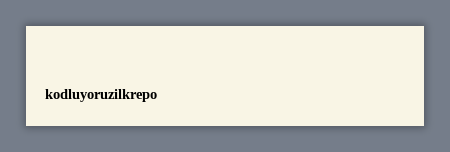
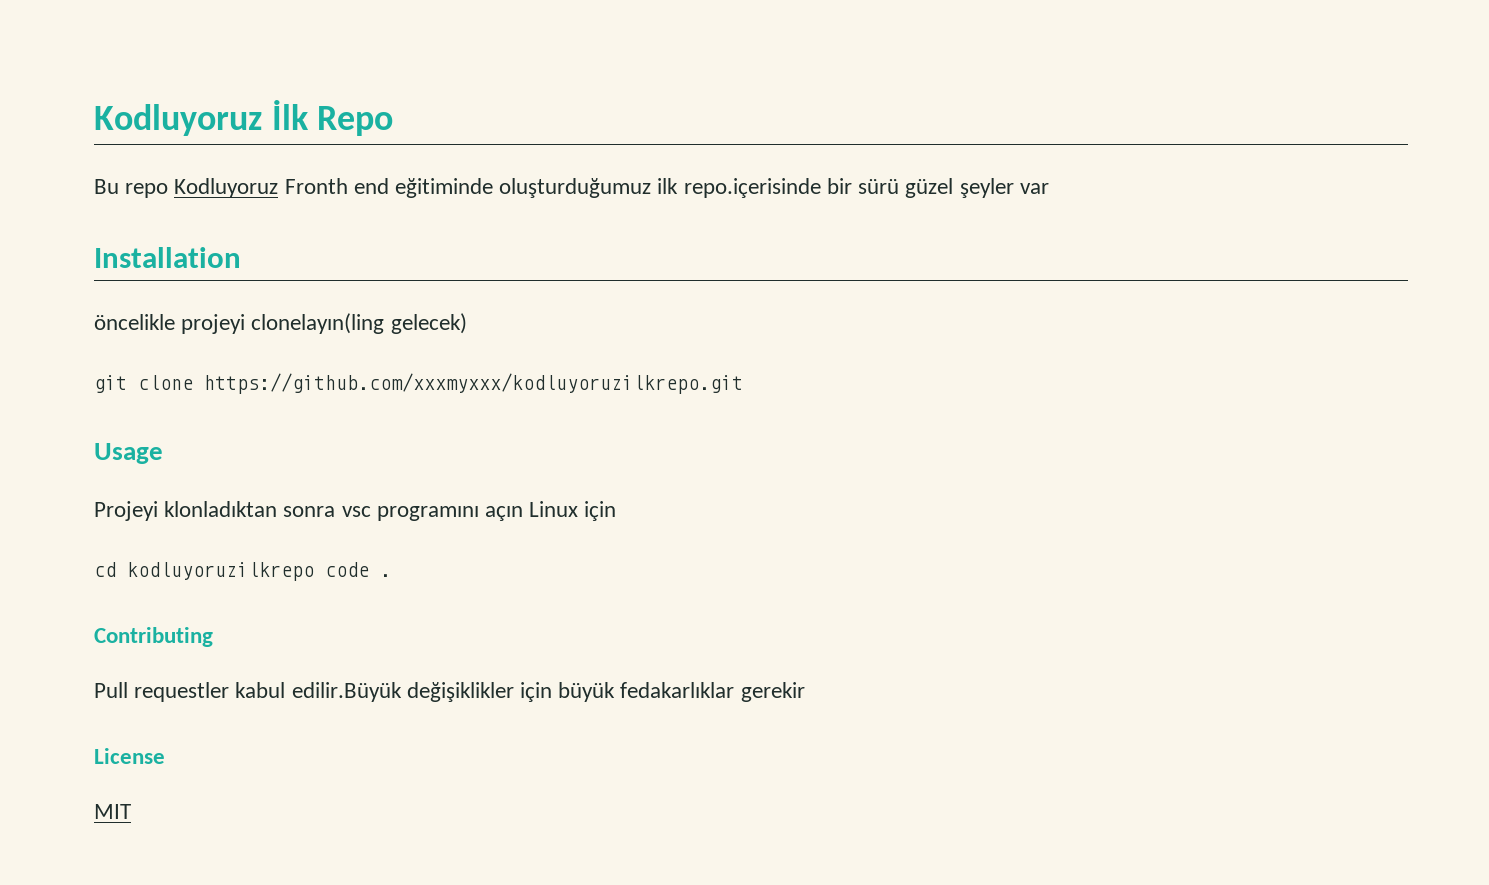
- kodluyoruzilkrepo
+ Kodluyoruz İlk Repo
+ Bu repo Kodluyoruz Fronth end eğitiminde oluşturduğumuz ilk repo.içerisinde bir sürü güzel şeyler var
+ Installation
+ öncelikle projeyi clonelayın(ling gelecek)
+ git clone https://github.com/xxxmyxxx/kodluyoruzilkrepo.git
+ Usage
+ Projeyi klonladıktan sonra vsc programını açın Linux için
+ cd kodluyoruzilkrepo code .
+ Contributing
+ Pull requestler kabul edilir.Büyük değişiklikler için büyük fedakarlıklar gerekir
+ License
+ MIT

